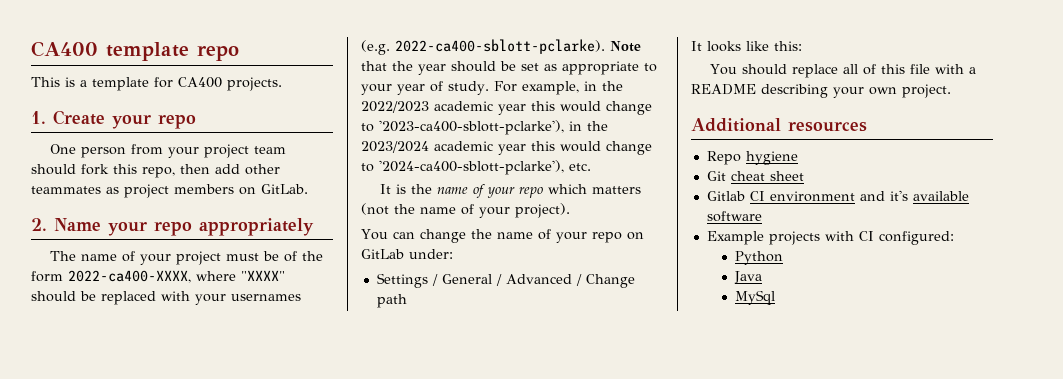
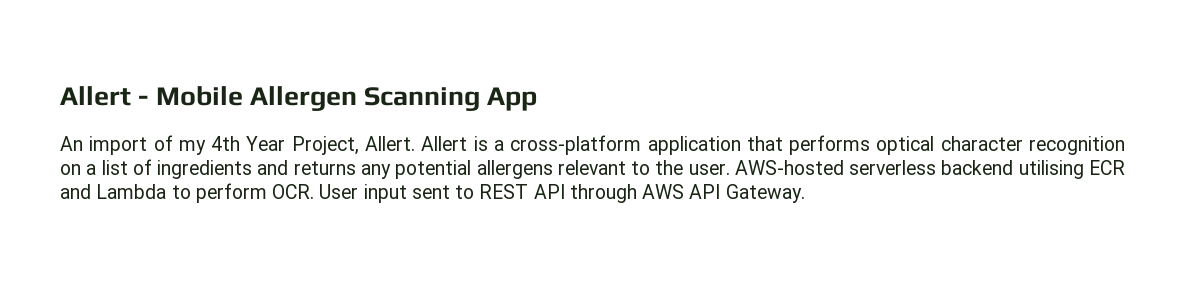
- CA400 template repo
- This is a template for CA400 projects.
- 1. Create your repo
- One person from your project team should fork this repo, then add other teammates as project members on GitLab.
- 2. Name your repo appropriately
- The name of your project must be of the form 2022-ca400-XXXX, where "XXXX" should be replaced with your usernames (e.g. 2022-ca400-sblott-pclarke). Note that the year should be set as appropriate to your year of study. For example, in the 2022/2023 academic year this would change to '2023-ca400-sblott-pclarke'), in the 2023/2024 academic year this would change to '2024-ca400-sblott-pclarke'), etc.
- It is the name of your repo which matters (not the name of your project).
- You can change the name of your repo on GitLab under:
- Settings / General / Advanced / Change path
- It looks like this:
- You should replace all of this file with a README describing your own project.
- Additional resources
- Repo hygiene
- Git cheat sheet
- Gitlab CI environment and it's available software
- Example projects with CI configured:
- Python
- Java
- MySql
+ Allert - Mobile Allergen Scanning App
+ An import of my 4th Year Project, Allert. Allert is a cross-platform application that performs optical character recognition on a list of ingredients and returns any potential allergens relevant to the user. AWS-hosted serverless backend utilising ECR and Lambda to perform OCR. User input sent to REST API through AWS API Gateway.

